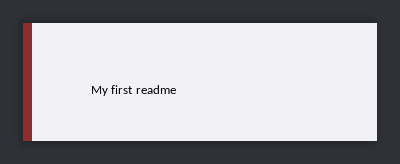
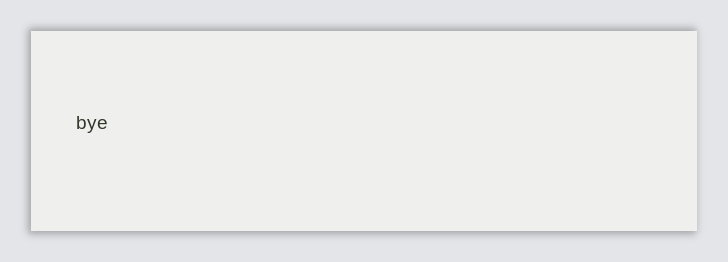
- My first readme
+ bye

